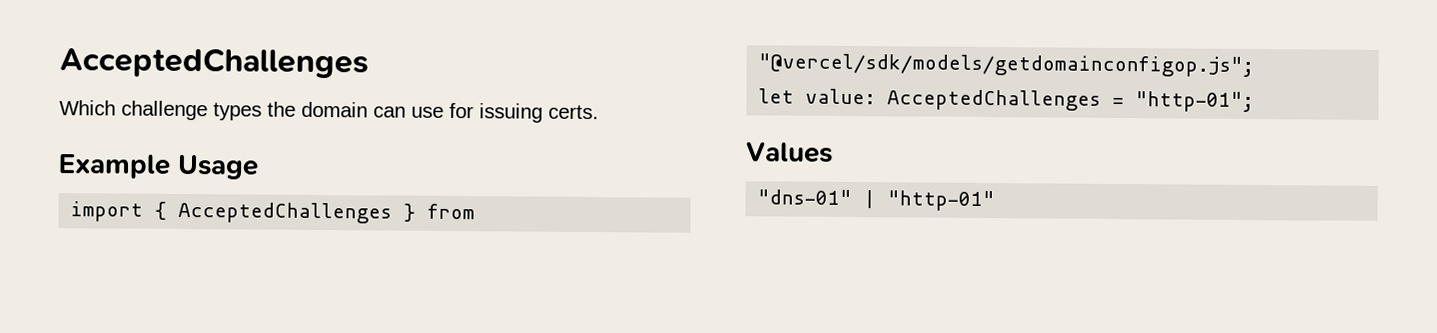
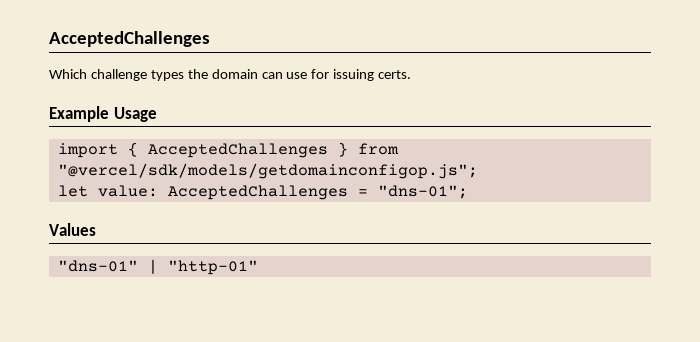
- let value: AcceptedChallenges = "http-01";
+ let value: AcceptedChallenges = "dns-01";

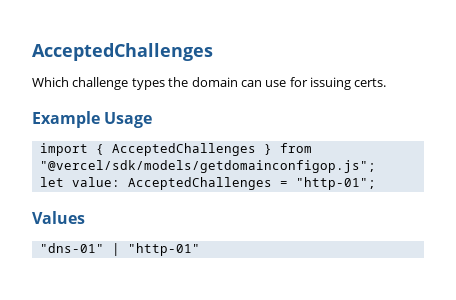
- let value: AcceptedChallenges = "dns-01";
+ let value: AcceptedChallenges = "http-01";

